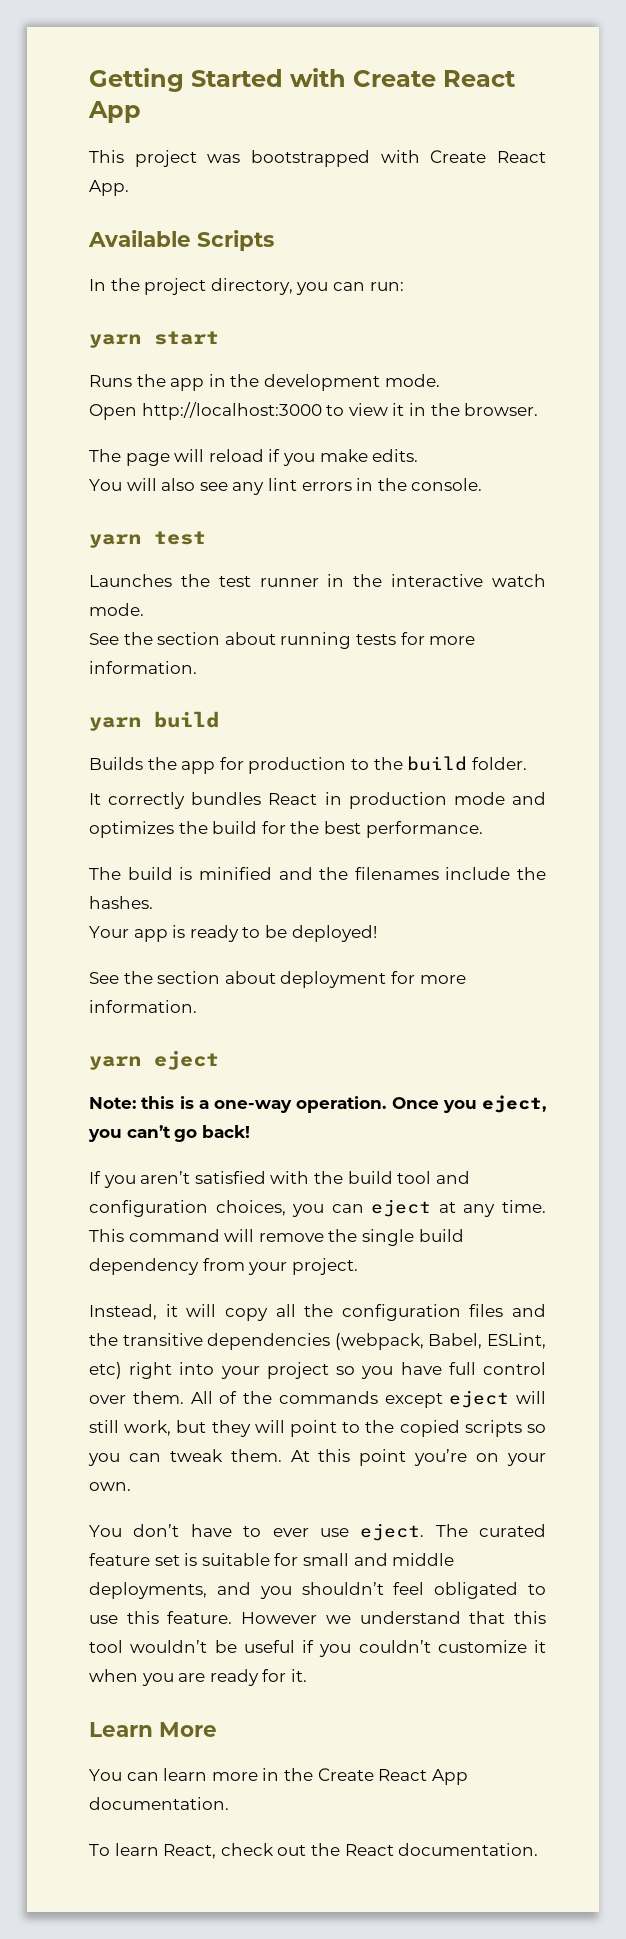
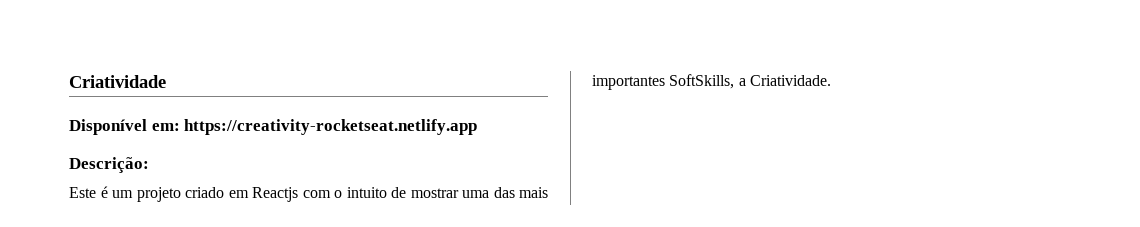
- Getting Started with Create React App
- This project was bootstrapped with Create React App.
- Available Scripts
- In the project directory, you can run:
- yarn start
- Runs the app in the development mode.
- Open http://localhost:3000 to view it in the browser.
- The page will reload if you make edits.
- You will also see any lint errors in the console.
- yarn test
- Launches the test runner in the interactive watch mode.
- See the section about running tests for more information.
- yarn build
- Builds the app for production to the build folder.
- It correctly bundles React in production mode and optimizes the build for the best performance.
- The build is minified and the filenames include the hashes.
- Your app is ready to be deployed!
- See the section about deployment for more information.
- yarn eject
- Note: this is a one-way operation. Once you eject, you can’t go back!
- If you aren’t satisfied with the build tool and configuration choices, you can eject at any time. This command will remove the single build dependency from your project.
- Instead, it will copy all the configuration files and the transitive dependencies (webpack, Babel, ESLint, etc) right into your project so you have full control over them. All of the commands except eject will still work, but they will point to the copied scripts so you can tweak them. At this point you’re on your own.
- You don’t have to ever use eject. The curated feature set is suitable for small and middle deployments, and you shouldn’t feel obligated to use this feature. However we understand that this tool wouldn’t be useful if you couldn’t customize it when you are ready for it.
- Learn More
- You can learn more in the Create React App documentation.
- To learn React, check out the React documentation.
+ Criatividade
+ Disponível em: https://creativity-rocketseat.netlify.app
+ Descrição:
+ Este é um projeto criado em Reactjs com o intuito de mostrar uma das mais importantes SoftSkills, a Criatividade.

